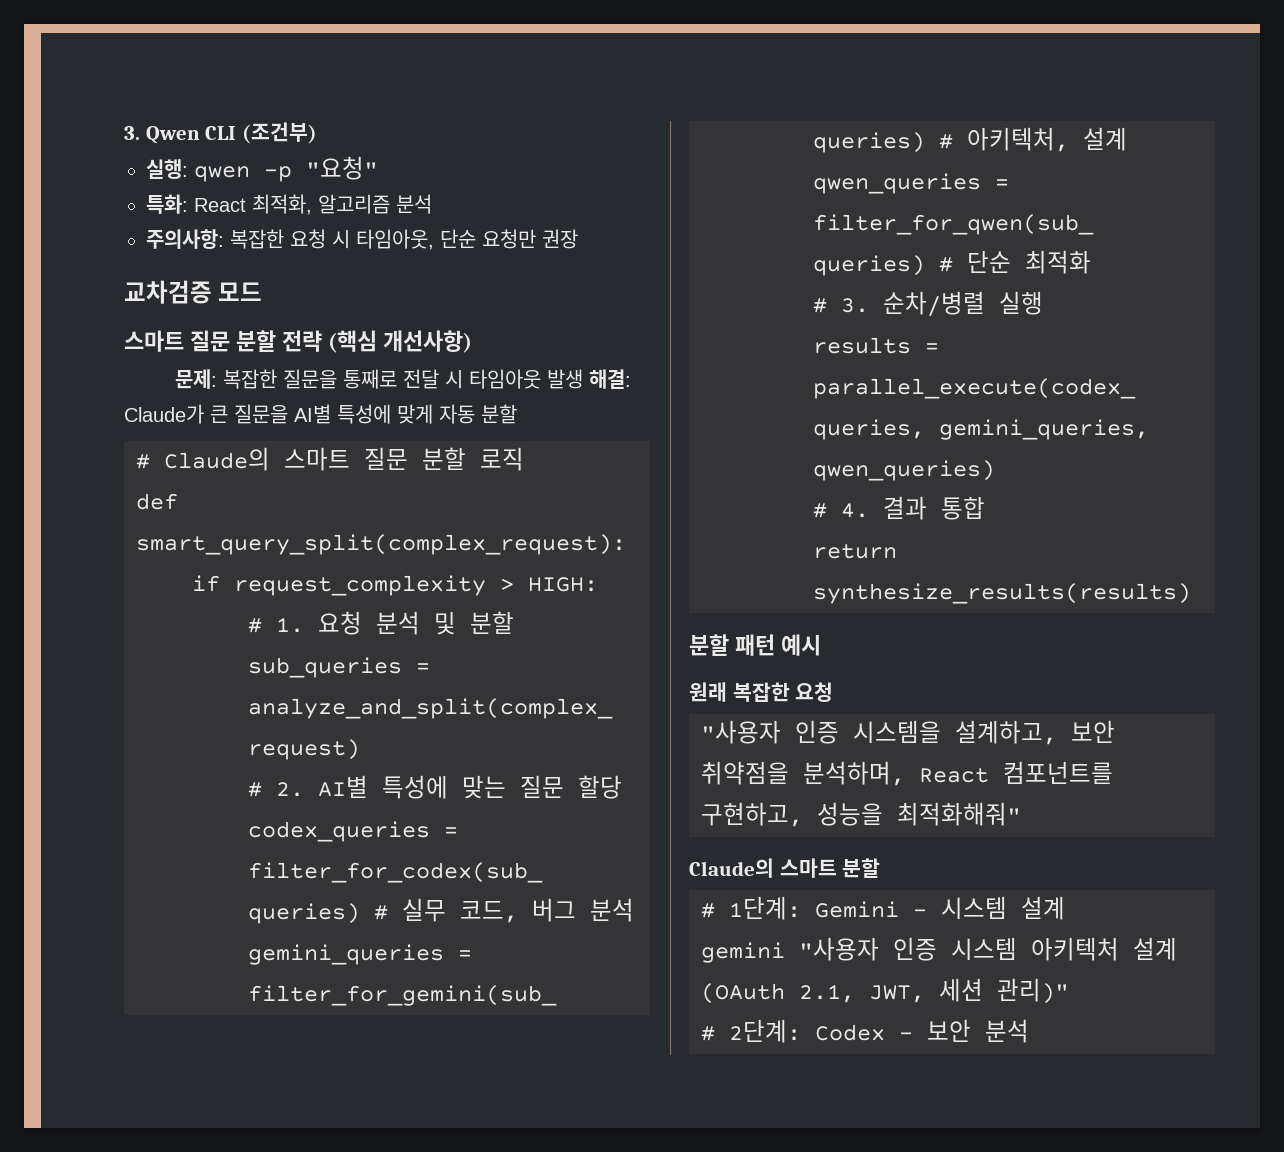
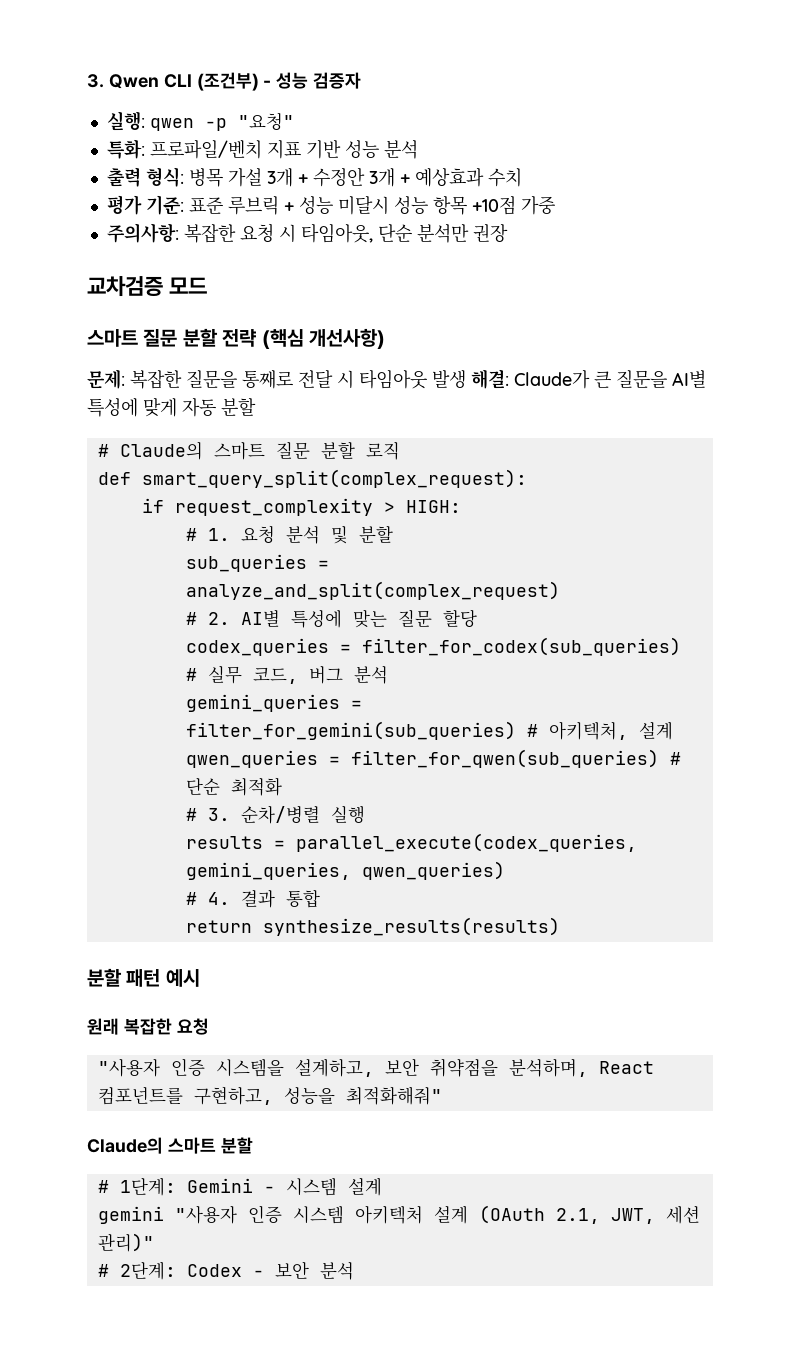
- 3. Qwen CLI (조건부)
+ 3. Qwen CLI (조건부) - 성능 검증자
- 특화: React 최적화, 알고리즘 분석
+ 특화: 프로파일/벤치 지표 기반 성능 분석
+ 출력 형식: 병목 가설 3개 + 수정안 3개 + 예상효과 수치
+ 평가 기준: 표준 루브릭 + 성능 미달시 성능 항목 +10점 가중
- 주의사항: 복잡한 요청 시 타임아웃, 단순 요청만 권장
+ 주의사항: 복잡한 요청 시 타임아웃, 단순 분석만 권장

